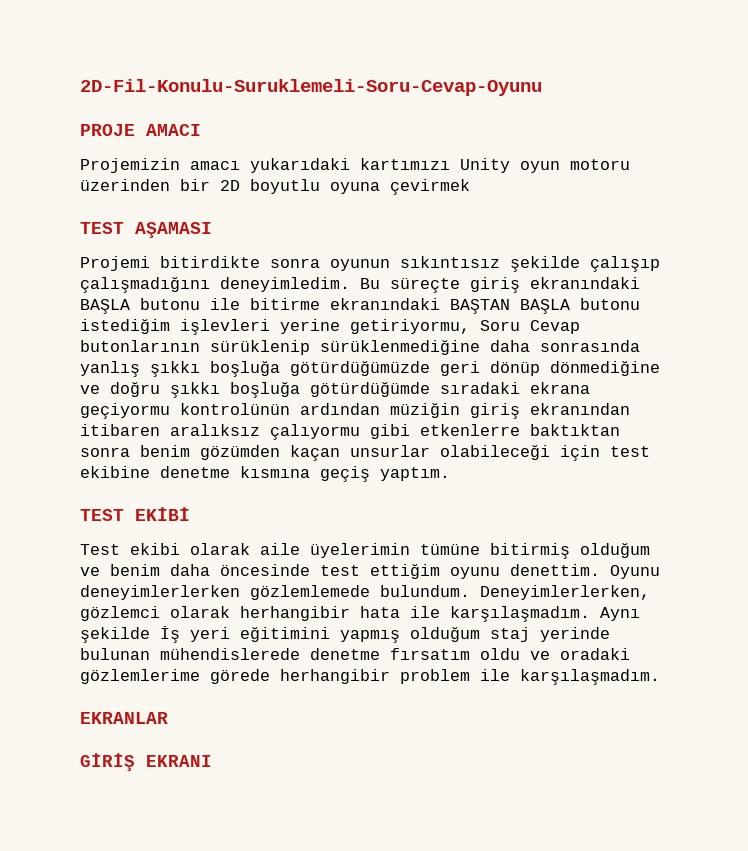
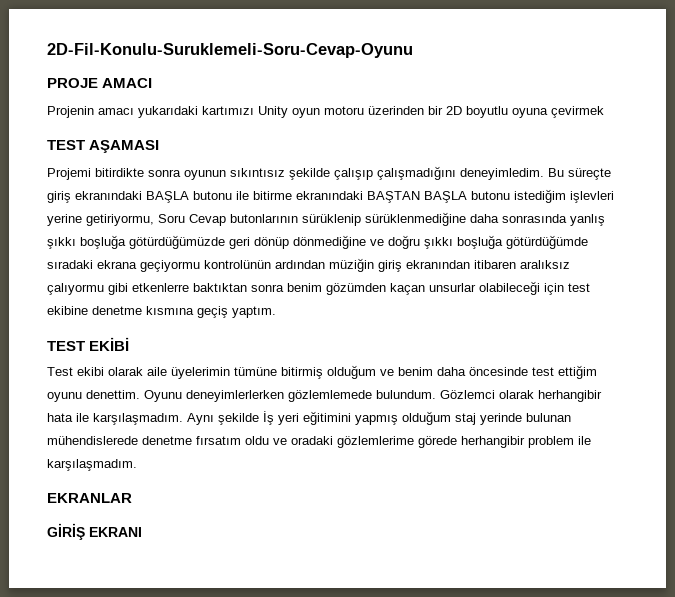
- Projemizin amacı yukarıdaki kartımızı Unity oyun motoru üzerinden bir 2D boyutlu oyuna çevirmek
+ Projenin amacı yukarıdaki kartımızı Unity oyun motoru üzerinden bir 2D boyutlu oyuna çevirmek
- Deneyimlerlerken, gözlemci olarak herhangibir hata ile karşılaşmadım.
+ Gözlemci olarak herhangibir hata ile karşılaşmadım.

